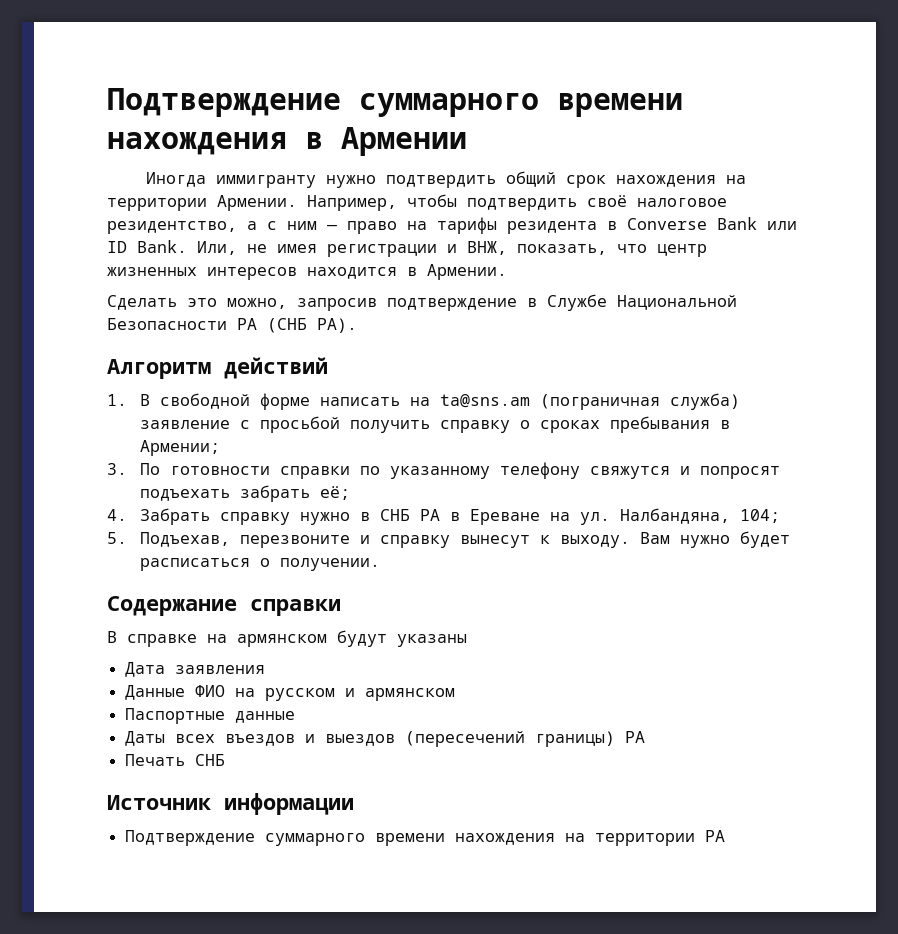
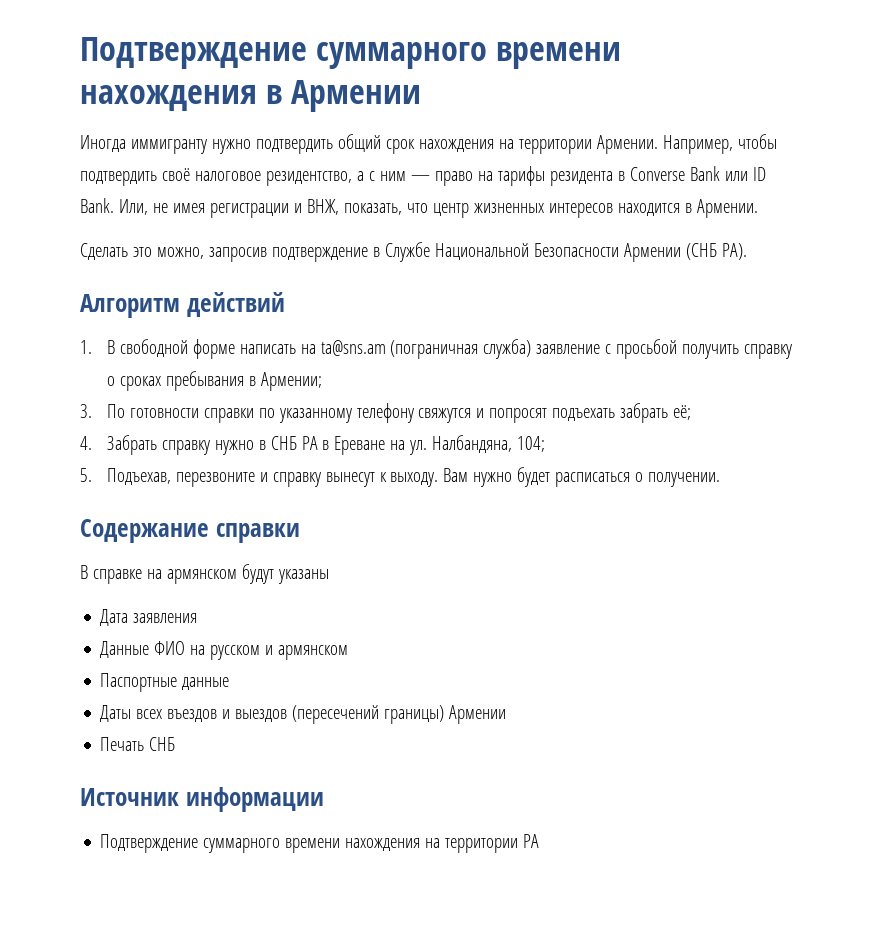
- Сделать это можно, запросив подтверждение в Службе Национальной Безопасности РА (СНБ РА).
+ Сделать это можно, запросив подтверждение в Службе Национальной Безопасности Армении (СНБ РА).
- Даты всех въездов и выездов (пересечений границы) РА
+ Даты всех въездов и выездов (пересечений границы) Армении

